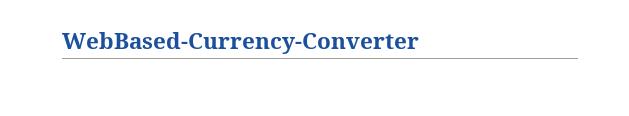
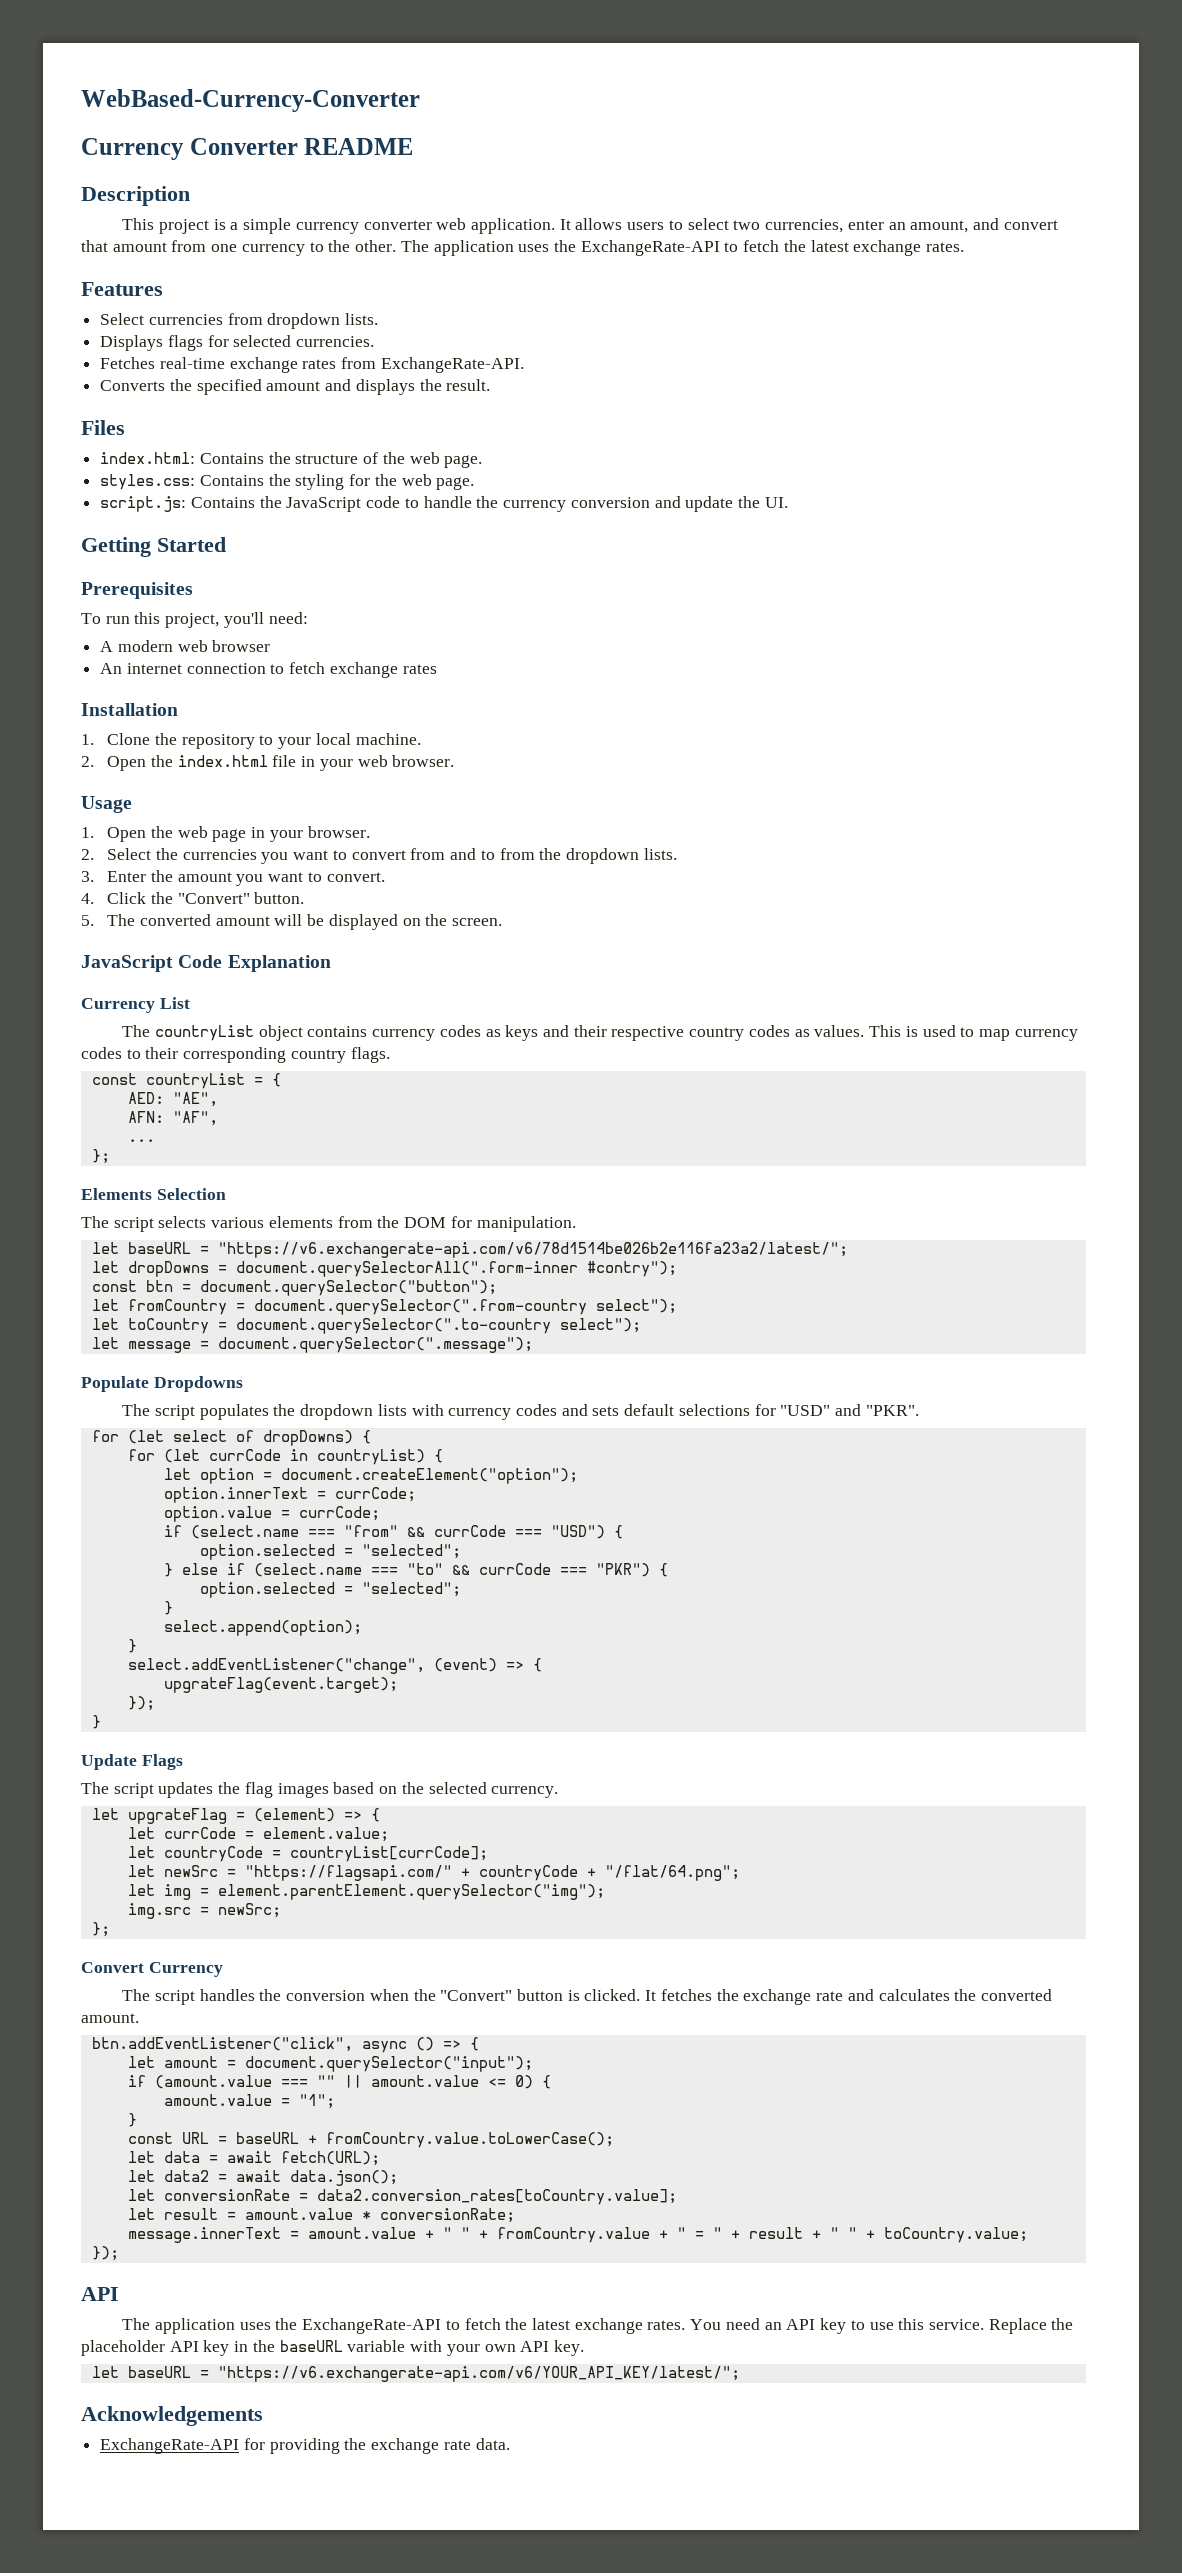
+ Currency Converter README
+ Description
+ This project is a simple currency converter web application. It allows users to select two currencies, enter an amount, and convert that amount from one currency to the other. The application uses the ExchangeRate-API to fetch the latest exchange rates.
+ Features
+ Select currencies from dropdown lists.
+ Displays flags for selected currencies.
+ Fetches real-time exchange rates from ExchangeRate-API.
+ Converts the specified amount and displays the result.
+ Files
+ index.html: Contains the structure of the web page.
+ styles.css: Contains the styling for the web page.
+ script.js: Contains the JavaScript code to handle the currency conversion and update the UI.
+ Getting Started
+ Prerequisites
+ To run this project, you'll need:
+ A modern web browser
+ An internet connection to fetch exchange rates
+ Installation
+ 1. Clone the repository to your local machine.
+ 2. Open the index.html file in your web browser.
+ Usage
+ 1. Open the web page in your browser.
+ 2. Select the currencies you want to convert from and to from the dropdown lists.
+ 3. Enter the amount you want to convert.
+ 4. Click the "Convert" button.
+ 5. The converted amount will be displayed on the screen.
+ JavaScript Code Explanation
+ Currency List
+ The countryList object contains currency codes as keys and their respective country codes as values. This is used to map currency codes to their corresponding country flags.
+ const countryList = {
+ AED: "AE",
+ AFN: "AF",
+ ...
+ };
+ Elements Selection
+ The script selects various elements from the DOM for manipulation.
+ let baseURL = "https://v6.exchangerate-api.com/v6/78d1514be026b2e116fa23a2/latest/";
+ let dropDowns = document.querySelectorAll(".form-inner #contry");
+ const btn = document.querySelector("button");
+ let fromCountry = document.querySelector(".from-country select");
+ let toCountry = document.querySelector(".to-country select");
+ let message = document.querySelector(".message");
+ Populate Dropdowns
+ The script populates the dropdown lists with currency codes and sets default selections for "USD" and "PKR".
+ for (let select of dropDowns) {
+ for (let currCode in countryList) {
+ let option = document.createElement("option");
+ option.innerText = currCode;
+ option.value = currCode;
+ if (select.name === "from" && currCode === "USD") {
+ option.selected = "selected";
+ } else if (select.name === "to" && currCode === "PKR") {
+ option.selected = "selected";
+ }
+ select.append(option);
+ }
+ select.addEventListener("change", (event) => {
+ upgrateFlag(event.target);
+ });
+ }
+ Update Flags
+ The script updates the flag images based on the selected currency.
+ let upgrateFlag = (element) => {
+ let currCode = element.value;
+ let countryCode = countryList[currCode];
+ let newSrc = "https://flagsapi.com/" + countryCode + "/flat/64.png";
+ let img = element.parentElement.querySelector("img");
+ img.src = newSrc;
+ };
+ Convert Currency
+ The script handles the conversion when the "Convert" button is clicked. It fetches the exchange rate and calculates the converted amount.
+ btn.addEventListener("click", async () => {
+ let amount = document.querySelector("input");
+ if (amount.value === "" || amount.value <= 0) {
+ amount.value = "1";
+ }
+ const URL = baseURL + fromCountry.value.toLowerCase();
+ let data = await fetch(URL);
+ let data2 = await data.json();
+ let conversionRate = data2.conversion_rates[toCountry.value];
+ let result = amount.value * conversionRate;
+ message.innerText = amount.value + " " + fromCountry.value + " = " + result + " " + toCountry.value;
+ });
+ API
+ The application uses the ExchangeRate-API to fetch the latest exchange rates. You need an API key to use this service. Replace the placeholder API key in the baseURL variable with your own API key.
+ let baseURL = "https://v6.exchangerate-api.com/v6/YOUR_API_KEY/latest/";
+ Acknowledgements
+ ExchangeRate-API for providing the exchange rate data.

